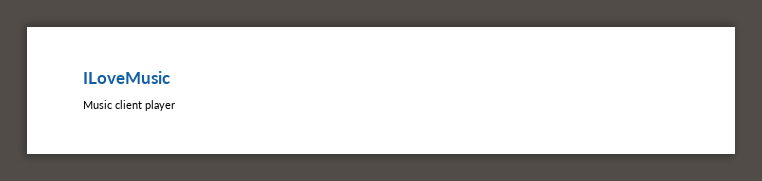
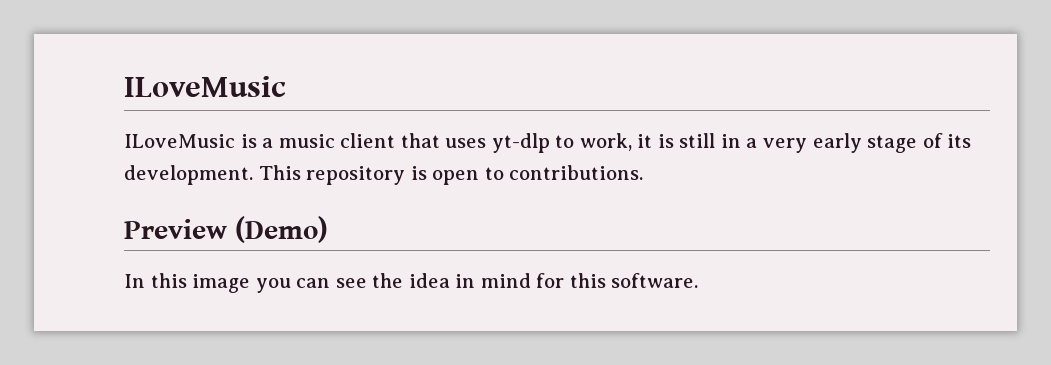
- Music client player
+ ILoveMusic is a music client that uses yt-dlp to work, it is still in a very early stage of its development. This repository is open to contributions.
+ Preview (Demo)
+ In this image you can see the idea in mind for this software.

